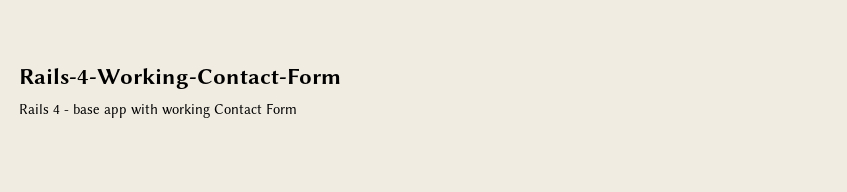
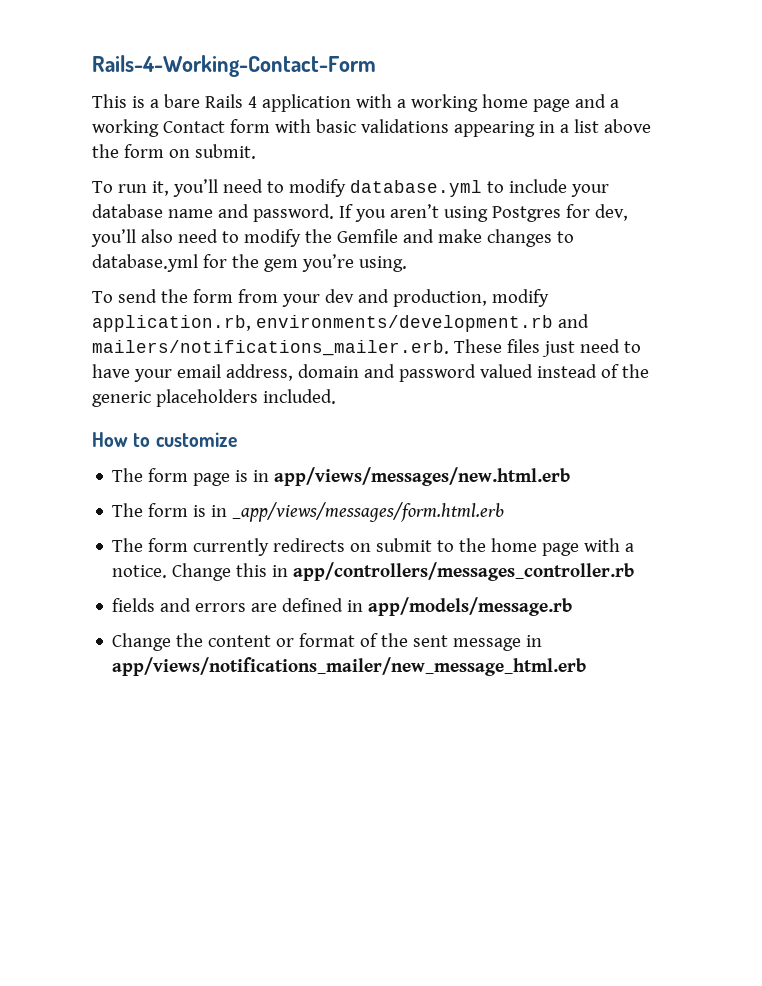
- Rails 4 - base app with working Contact Form
+ This is a bare Rails 4 application with a working home page and a working Contact form with basic validations appearing in a list above the form on submit.
+ To run it, you’ll need to modify database.yml to include your database name and password. If you aren’t using Postgres for dev, you’ll also need to modify the Gemfile and make changes to database.yml for the gem you’re using.
+ To send the form from your dev and production, modify application.rb, environments/development.rb and mailers/notifications_mailer.erb. These files just need to have your email address, domain and password valued instead of the generic placeholders included.
+ How to customize
+ The form page is in app/views/messages/new.html.erb
+ The form is in _app/views/messages/form.html.erb
+ The form currently redirects on submit to the home page with a notice. Change this in app/controllers/messages_controller.rb
+ fields and errors are defined in app/models/message.rb
+ Change the content or format of the sent message in app/views/notifications_mailer/new_message_html.erb

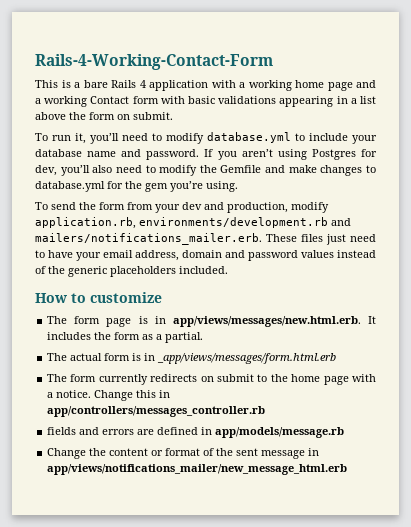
- To send the form from your dev and production, modify application.rb, environments/development.rb and mailers/notifications_mailer.erb. These files just need to have your email address, domain and password valued instead of the generic placeholders included.
+ To send the form from your dev and production, modify application.rb, environments/development.rb and mailers/notifications_mailer.erb. These files just need to have your email address, domain and password values instead of the generic placeholders included.
- The form page is in app/views/messages/new.html.erb
- The form is in _app/views/messages/form.html.erb
+ The form page is in app/views/messages/new.html.erb. It includes the form as a partial.
+ The actual form is in _app/views/messages/form.html.erb

